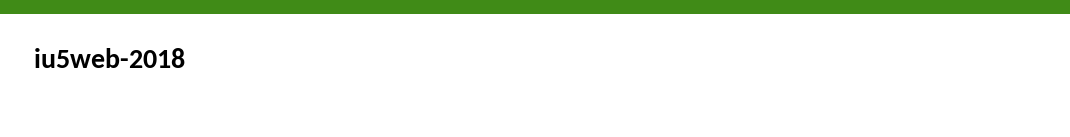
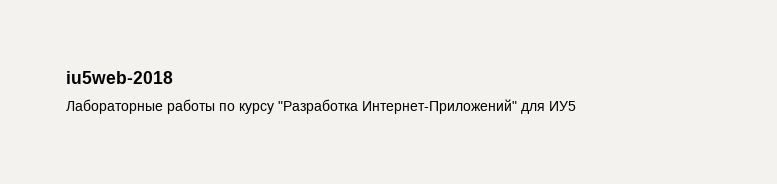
+ Лабораторные работы по курсу "Разработка Интернет-Приложений" для ИУ5

